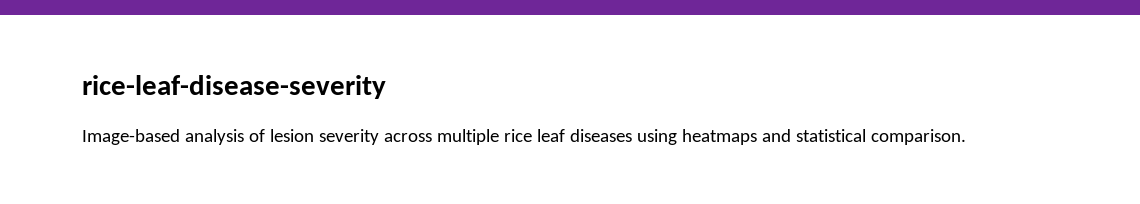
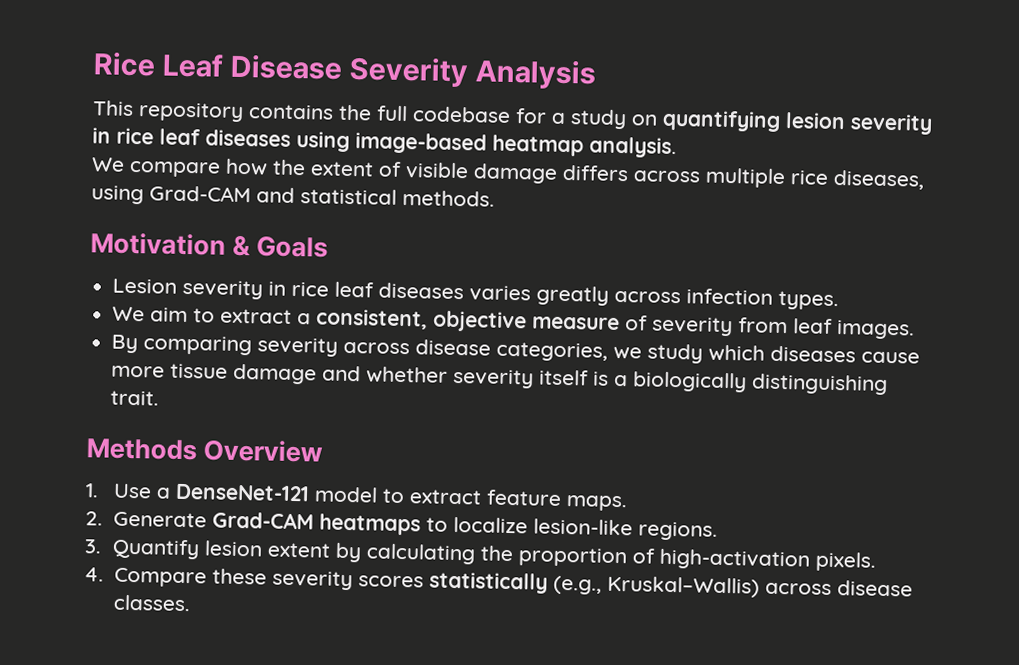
- rice-leaf-disease-severity
- Image-based analysis of lesion severity across multiple rice leaf diseases using heatmaps and statistical comparison.
+ Rice Leaf Disease Severity Analysis
+ This repository contains the full codebase for a study on quantifying lesion severity in rice leaf diseases using image-based heatmap analysis.
+ We compare how the extent of visible damage differs across multiple rice diseases, using Grad-CAM and statistical methods.
+ Motivation & Goals
+ Lesion severity in rice leaf diseases varies greatly across infection types.
+ We aim to extract a consistent, objective measure of severity from leaf images.
+ By comparing severity across disease categories, we study which diseases cause more tissue damage and whether severity itself is a biologically distinguishing trait.
+ Methods Overview
+ 1. Use a DenseNet-121 model to extract feature maps.
+ 2. Generate Grad-CAM heatmaps to localize lesion-like regions.
+ 3. Quantify lesion extent by calculating the proportion of high-activation pixels.
+ 4. Compare these severity scores statistically (e.g., Kruskal–Wallis) across disease classes.

